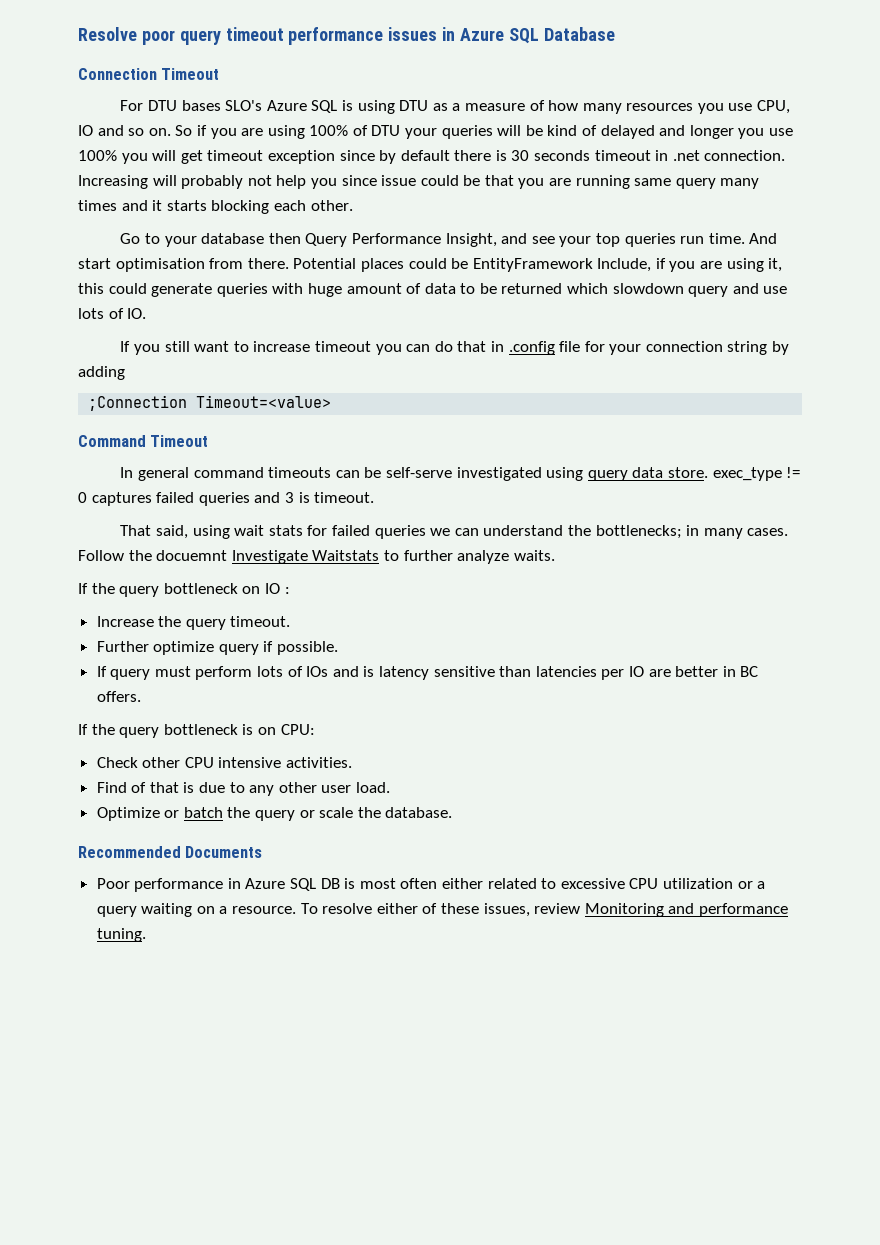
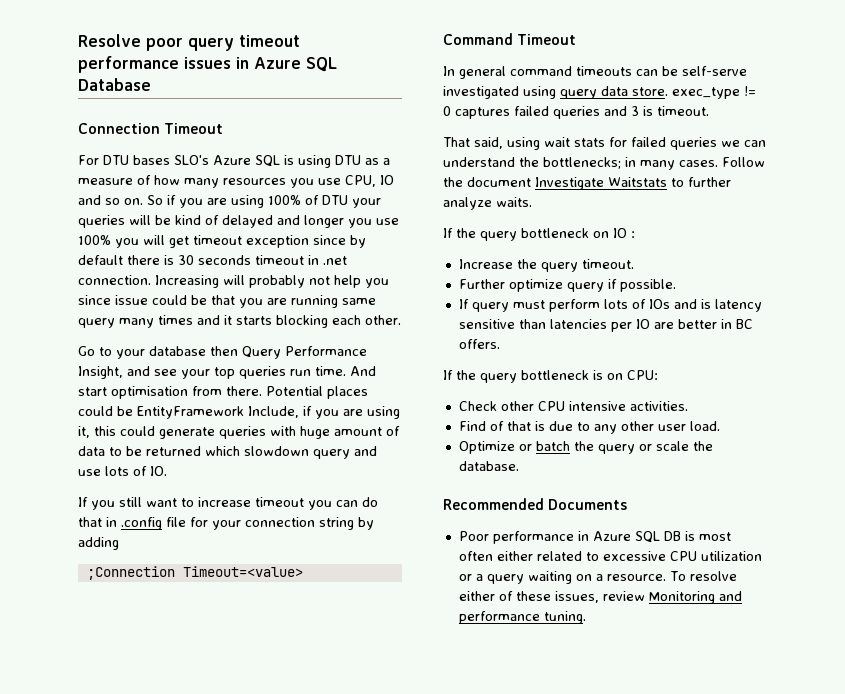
- Follow the docuemnt Investigate Waitstats to further analyze waits.
+ Follow the document Investigate Waitstats to further analyze waits.

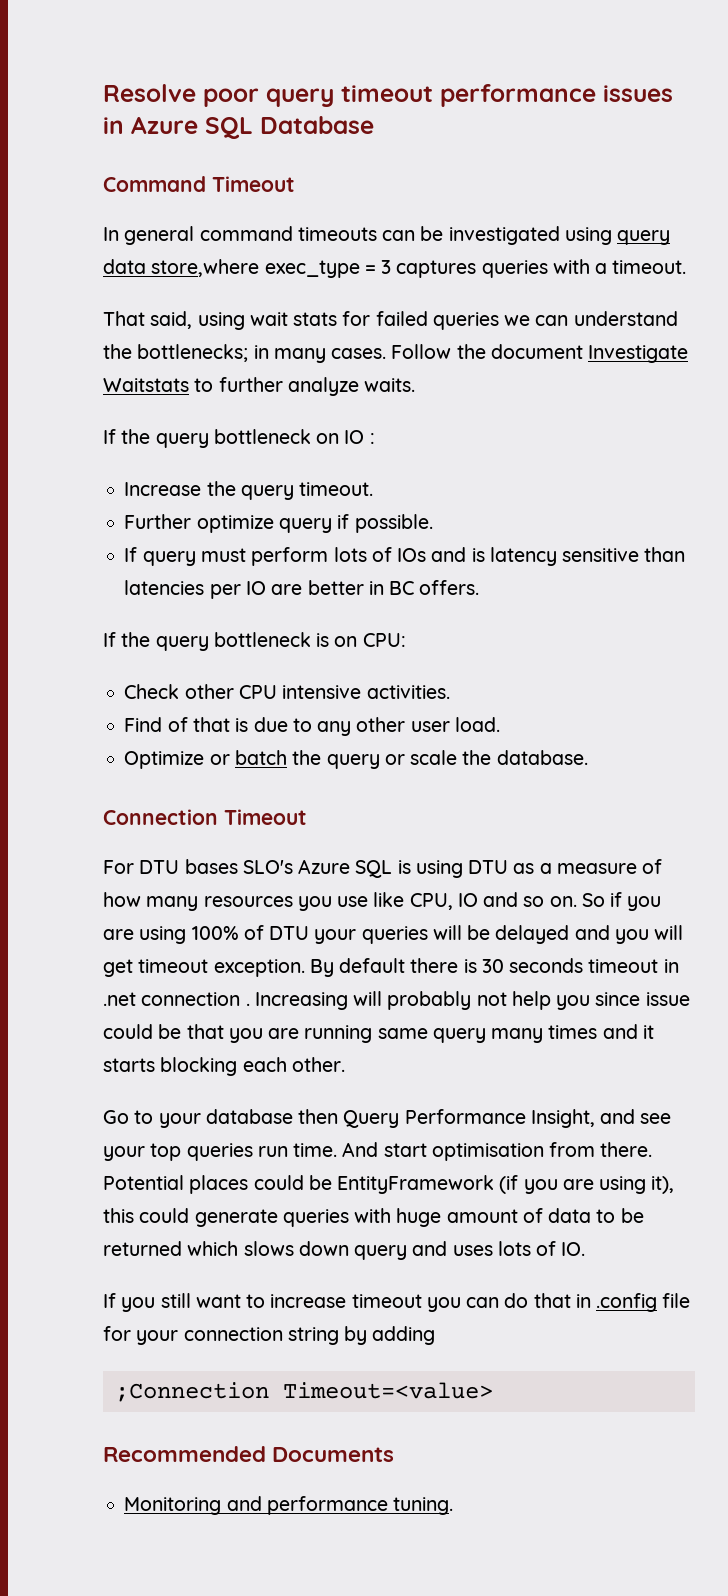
- Connection Timeout
- For DTU bases SLO's Azure SQL is using DTU as a measure of how many resources you use CPU, IO and so on. So if you are using 100% of DTU your queries will be kind of delayed and longer you use 100% you will get timeout exception since by default there is 30 seconds timeout in .net connection. Increasing will probably not help you since issue could be that you are running same query many times and it starts blocking each other.
- Go to your database then Query Performance Insight, and see your top queries run time. And start optimisation from there. Potential places could be EntityFramework Include, if you are using it, this could generate queries with huge amount of data to be returned which slowdown query and use lots of IO.
- If you still want to increase timeout you can do that in .config file for your connection string by adding
- ;Connection Timeout=<value>
- In general command timeouts can be self-serve investigated using query data store. exec_type != 0 captures failed queries and 3 is timeout.
+ In general command timeouts can be investigated using query data store,where exec_type = 3 captures queries with a timeout.
+ Connection Timeout
+ For DTU bases SLO's Azure SQL is using DTU as a measure of how many resources you use like CPU, IO and so on. So if you are using 100% of DTU your queries will be delayed and you will get timeout exception. By default there is 30 seconds timeout in .net connection . Increasing will probably not help you since issue could be that you are running same query many times and it starts blocking each other.
+ Go to your database then Query Performance Insight, and see your top queries run time. And start optimisation from there. Potential places could be EntityFramework (if you are using it), this could generate queries with huge amount of data to be returned which slows down query and uses lots of IO.
+ If you still want to increase timeout you can do that in .config file for your connection string by adding
+ ;Connection Timeout=<value>
  Recommended Documents
- Poor performance in Azure SQL DB is most often either related to excessive CPU utilization or a query waiting on a resource. To resolve either of these issues, review Monitoring and performance tuning.
+ Monitoring and performance tuning.

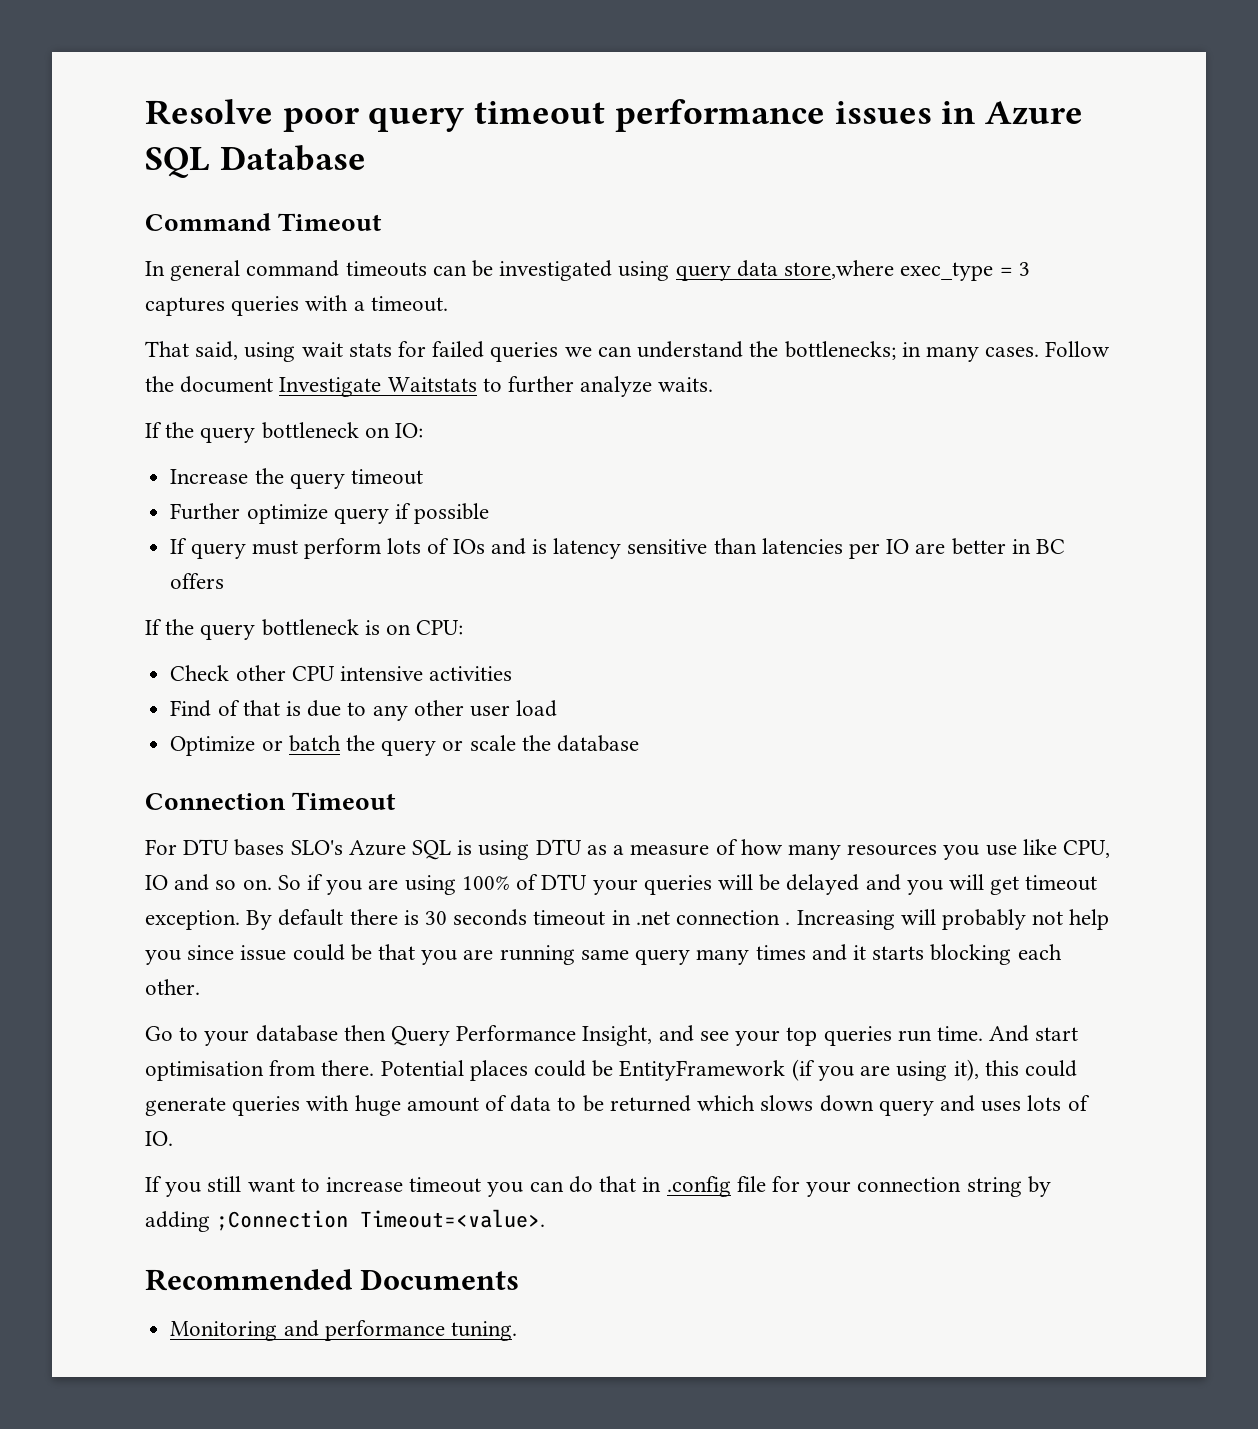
- If the query bottleneck on IO :
+ If the query bottleneck on IO:
- Increase the query timeout.
+ Increase the query timeout
- Further optimize query if possible.
+ Further optimize query if possible
- If query must perform lots of IOs and is latency sensitive than latencies per IO are better in BC offers.
+ If query must perform lots of IOs and is latency sensitive than latencies per IO are better in BC offers
- Check other CPU intensive activities.
+ Check other CPU intensive activities
- Find of that is due to any other user load.
+ Find of that is due to any other user load
- Optimize or batch the query or scale the database.
+ Optimize or batch the query or scale the database
- If you still want to increase timeout you can do that in .config file for your connection string by adding
- ;Connection Timeout=<value>
+ If you still want to increase timeout you can do that in .config file for your connection string by adding ;Connection Timeout=<value>.

